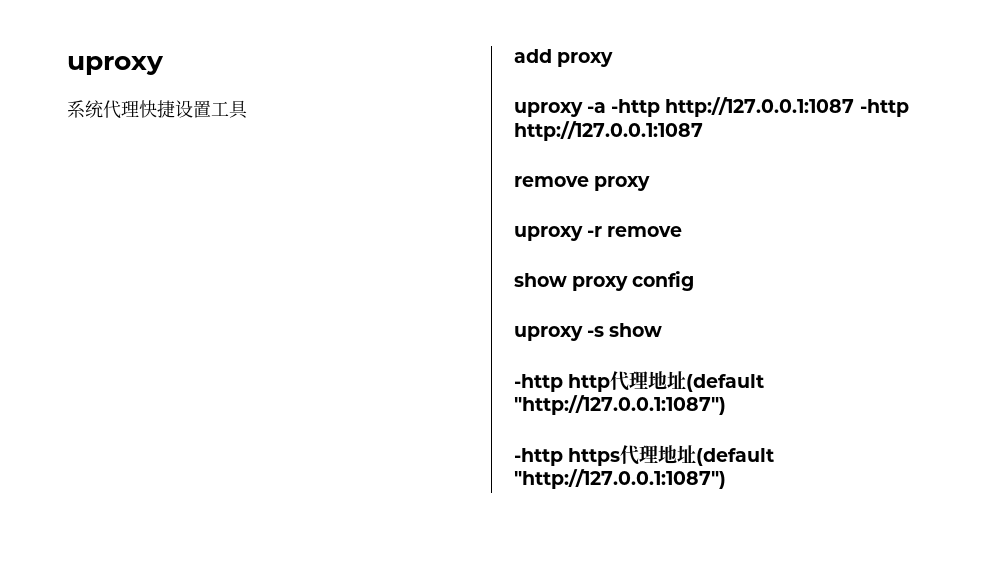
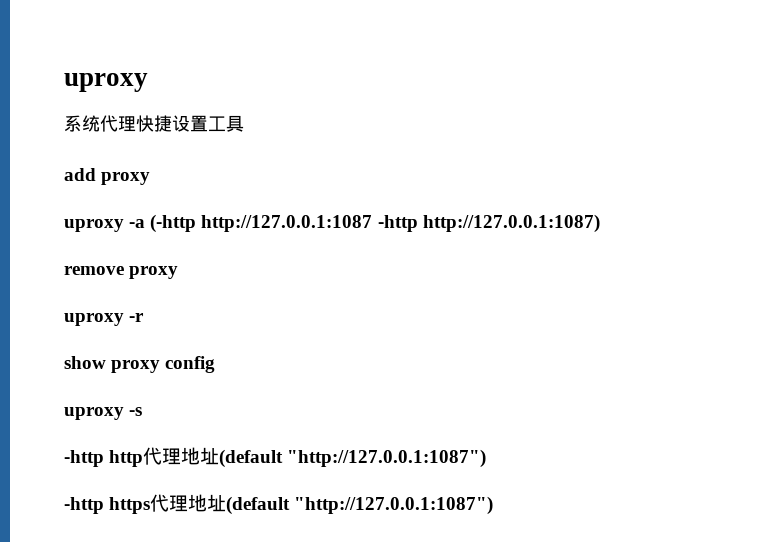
- uproxy -a -http http://127.0.0.1:1087 -http http://127.0.0.1:1087
+ uproxy -a (-http http://127.0.0.1:1087 -http http://127.0.0.1:1087)
- uproxy -r remove
+ uproxy -r
- uproxy -s show
+ uproxy -s

